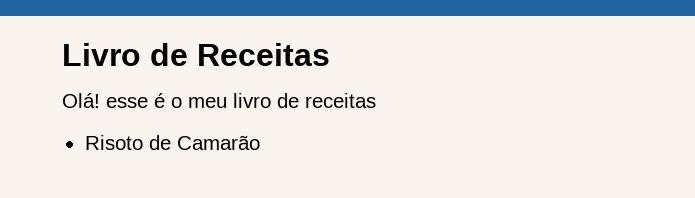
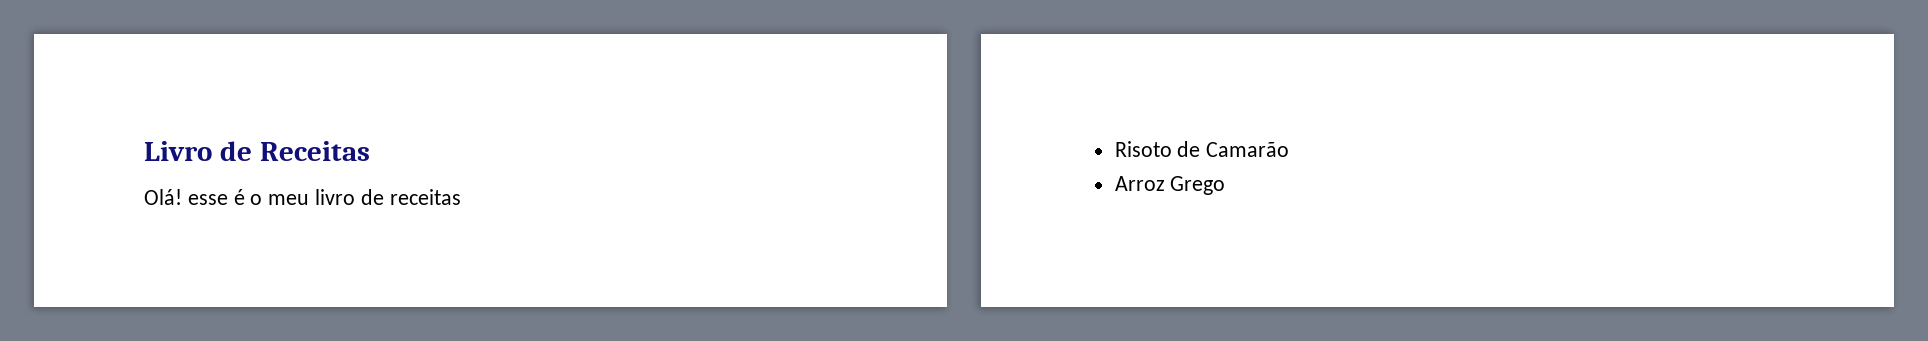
+ Arroz Grego

